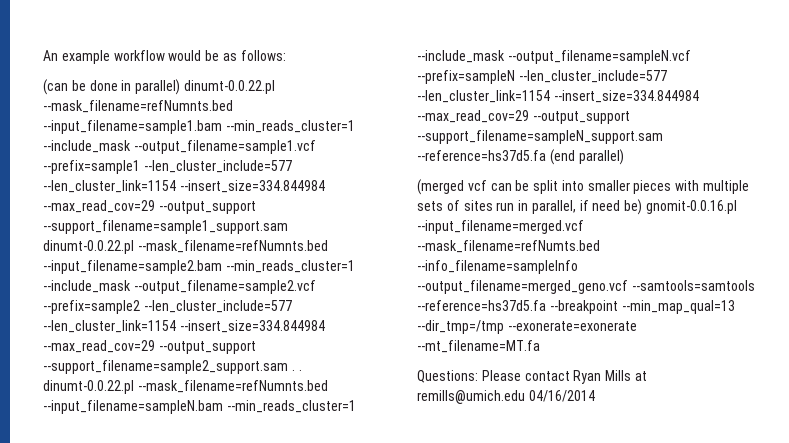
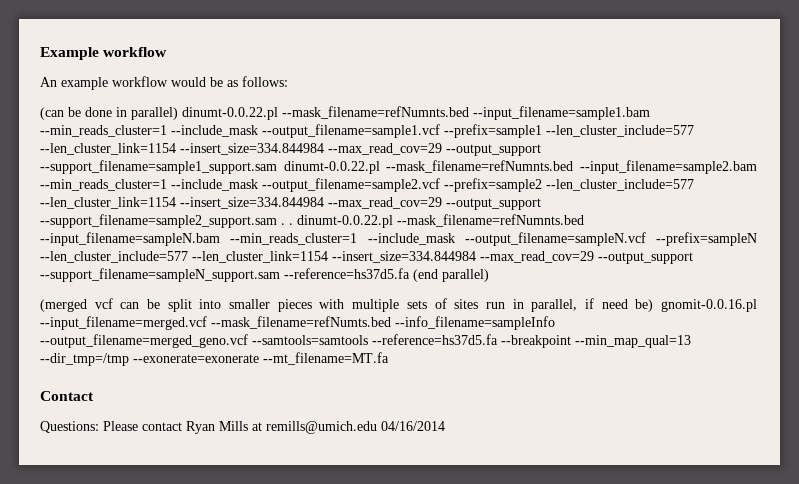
+ Example workflow
+ Contact

